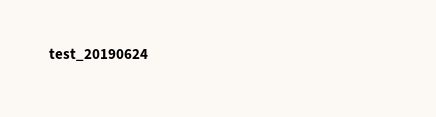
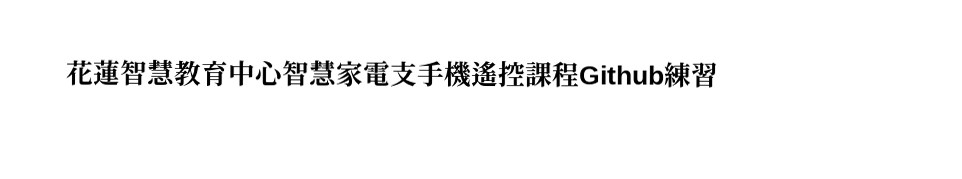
- test_20190624
+ 花蓮智慧教育中心智慧家電支手機遙控課程Github練習

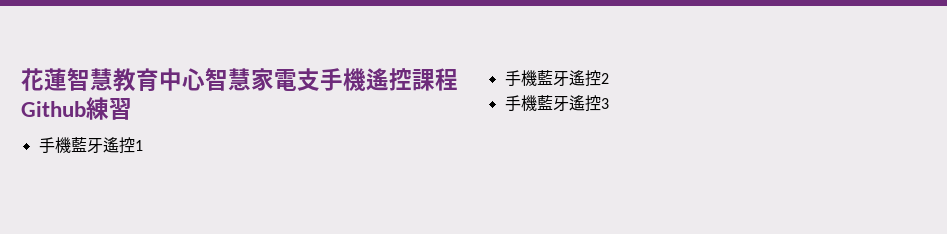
+ 手機藍牙遙控1
+ 手機藍牙遙控2
+ 手機藍牙遙控3

